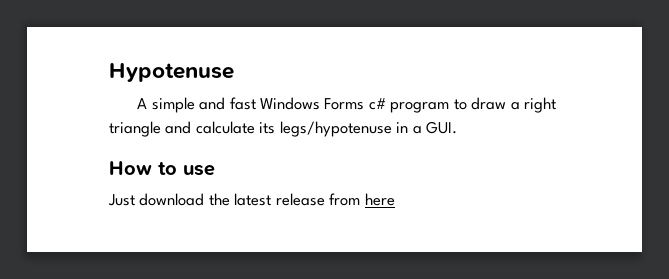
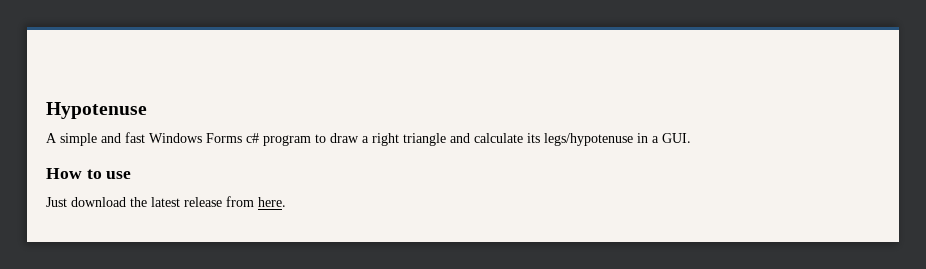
- Just download the latest release from here
+ Just download the latest release from here.

